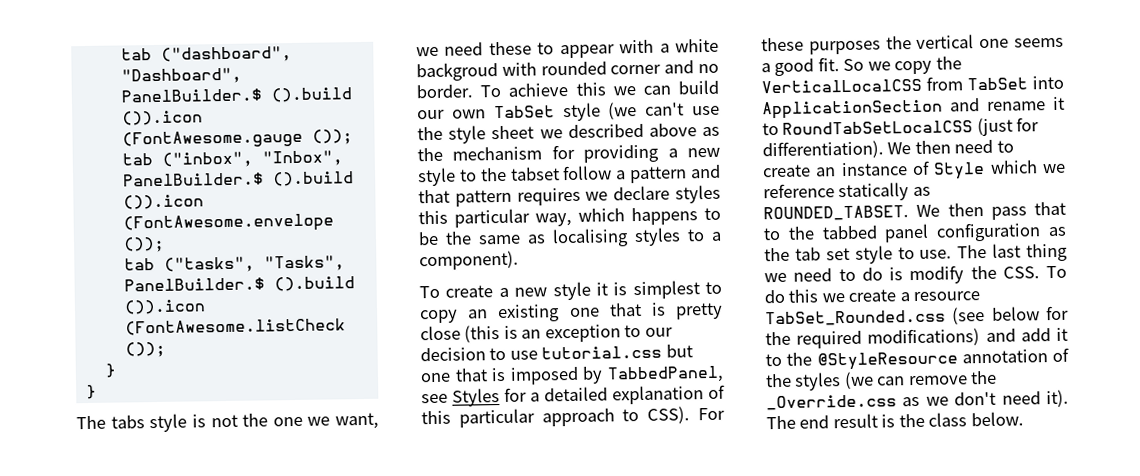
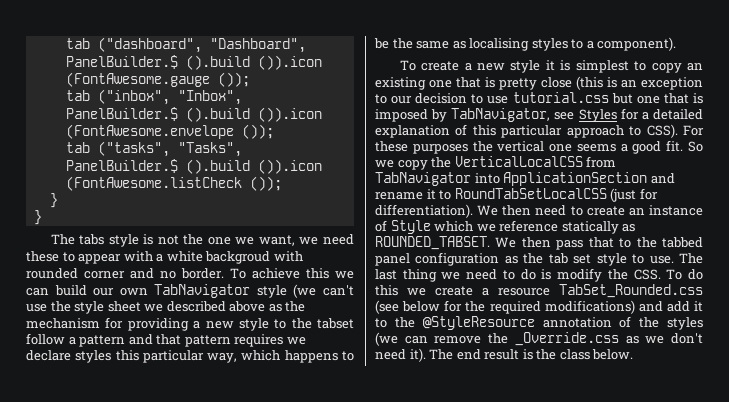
- To achieve this we can build our own TabSet style (we can't use the style sheet we described above as the mechanism for providing a new style to the tabset follow a pattern and that pattern requires we declare styles this particular way, which happens to be the same as localising styles to a component).
+ To achieve this we can build our own TabNavigator style (we can't use the style sheet we described above as the mechanism for providing a new style to the tabset follow a pattern and that pattern requires we declare styles this particular way, which happens to be the same as localising styles to a component).
- To create a new style it is simplest to copy an existing one that is pretty close (this is an exception to our decision to use tutorial.css but one that is imposed by TabbedPanel, see Styles for a detailed explanation of this particular approach to CSS).
+ To create a new style it is simplest to copy an existing one that is pretty close (this is an exception to our decision to use tutorial.css but one that is imposed by TabNavigator, see Styles for a detailed explanation of this particular approach to CSS).
- So we copy the VerticalLocalCSS from TabSet into ApplicationSection and rename it to RoundTabSetLocalCSS (just for differentiation).
+ So we copy the VerticalLocalCSS from TabNavigator into ApplicationSection and rename it to RoundTabSetLocalCSS (just for differentiation).

